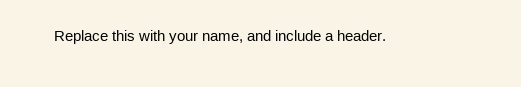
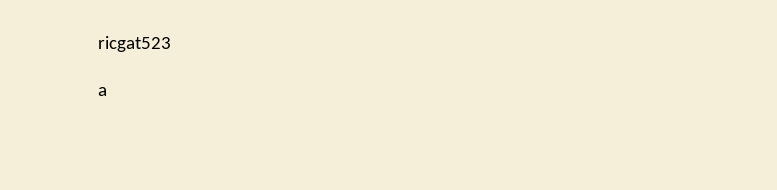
- Replace this with your name, and include a header.
+ ricgat523
+ a

